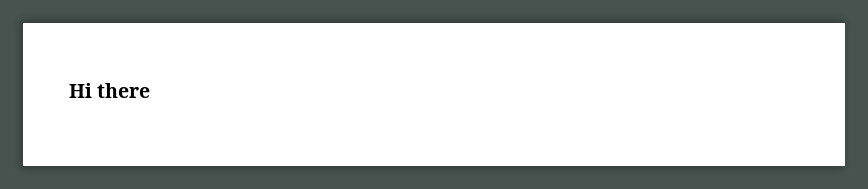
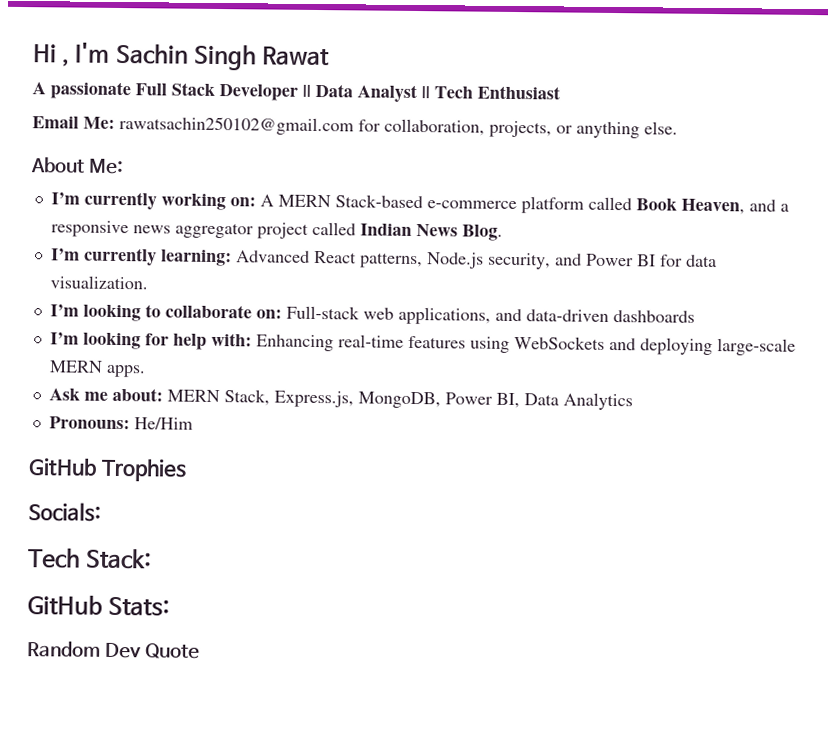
- Hi there
+ Hi , I'm Sachin Singh Rawat
+ A passionate Full Stack Developer || Data Analyst || Tech Enthusiast
+ Email Me: rawatsachin250102@gmail.com for collaboration, projects, or anything else.
+ About Me:
+ I’m currently working on: A MERN Stack-based e-commerce platform called Book Heaven, and a responsive news aggregator project called Indian News Blog.
+ I’m currently learning: Advanced React patterns, Node.js security, and Power BI for data visualization.
+ I’m looking to collaborate on: Full-stack web applications, and data-driven dashboards
+ I’m looking for help with: Enhancing real-time features using WebSockets and deploying large-scale MERN apps.
+ Ask me about: MERN Stack, Express.js, MongoDB, Power BI, Data Analytics
+ Pronouns: He/Him
+ GitHub Trophies
+ Socials:
+ Tech Stack:
+ GitHub Stats:
+ Random Dev Quote

